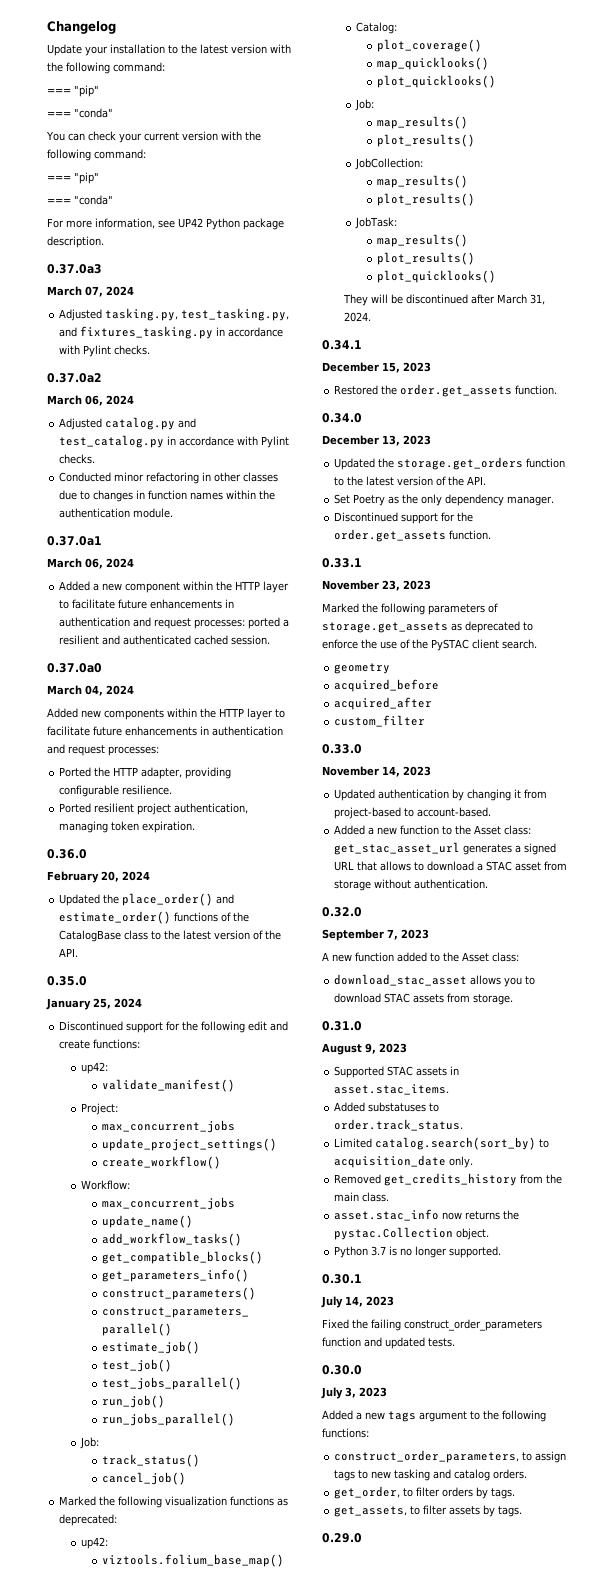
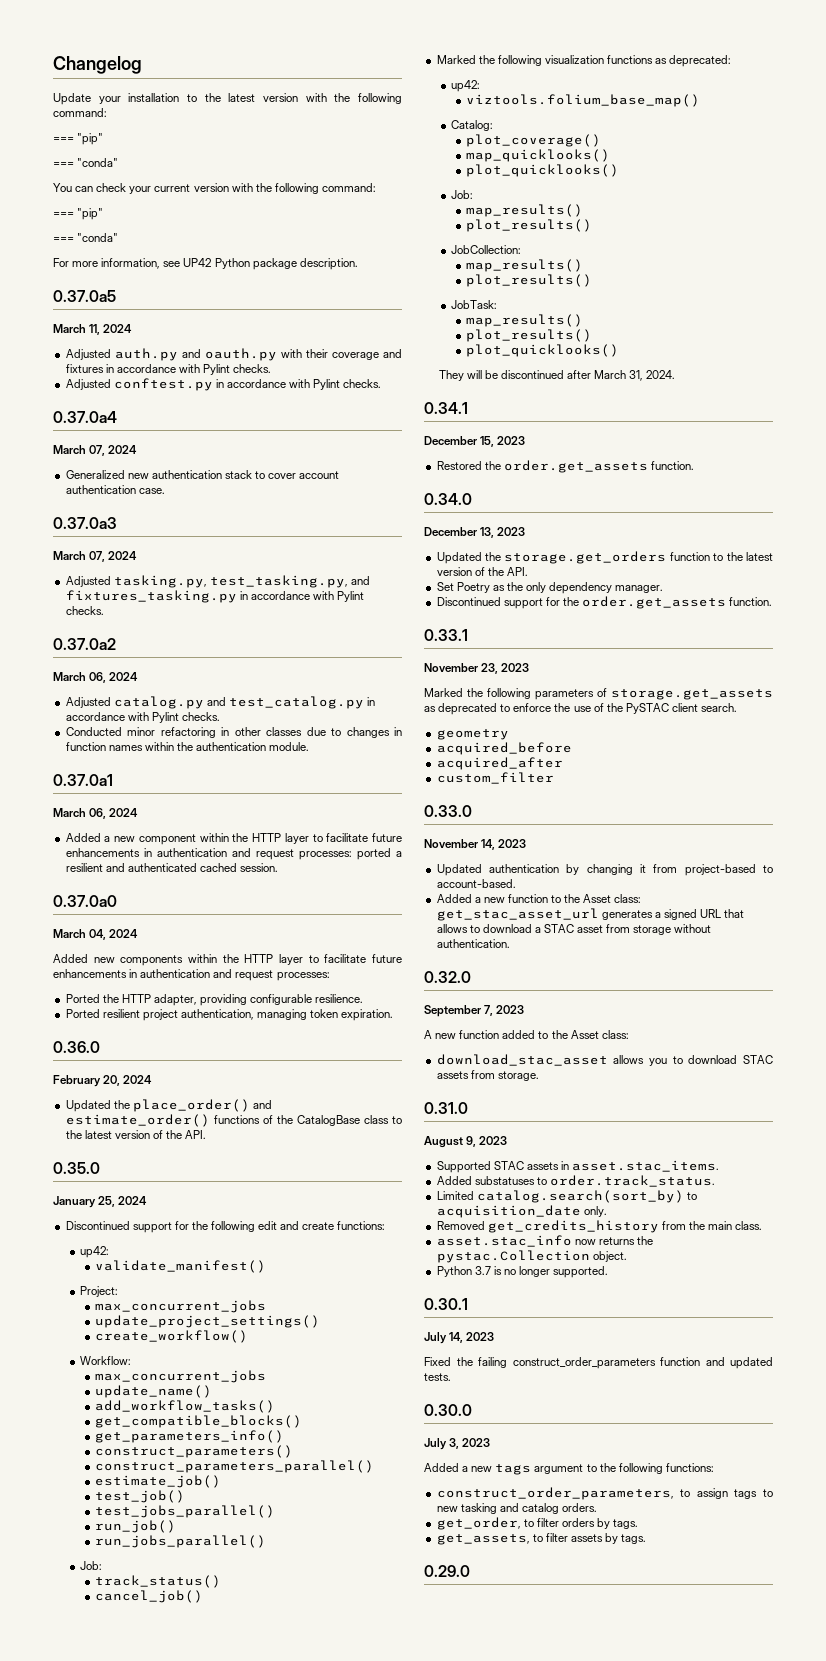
+ 0.37.0a5
+ March 11, 2024
+ Adjusted auth.py and oauth.py with their coverage and fixtures in accordance with Pylint checks.
+ Adjusted conftest.py in accordance with Pylint checks.
+ 0.37.0a4
+ March 07, 2024
+ Generalized new authentication stack to cover account authentication case.

